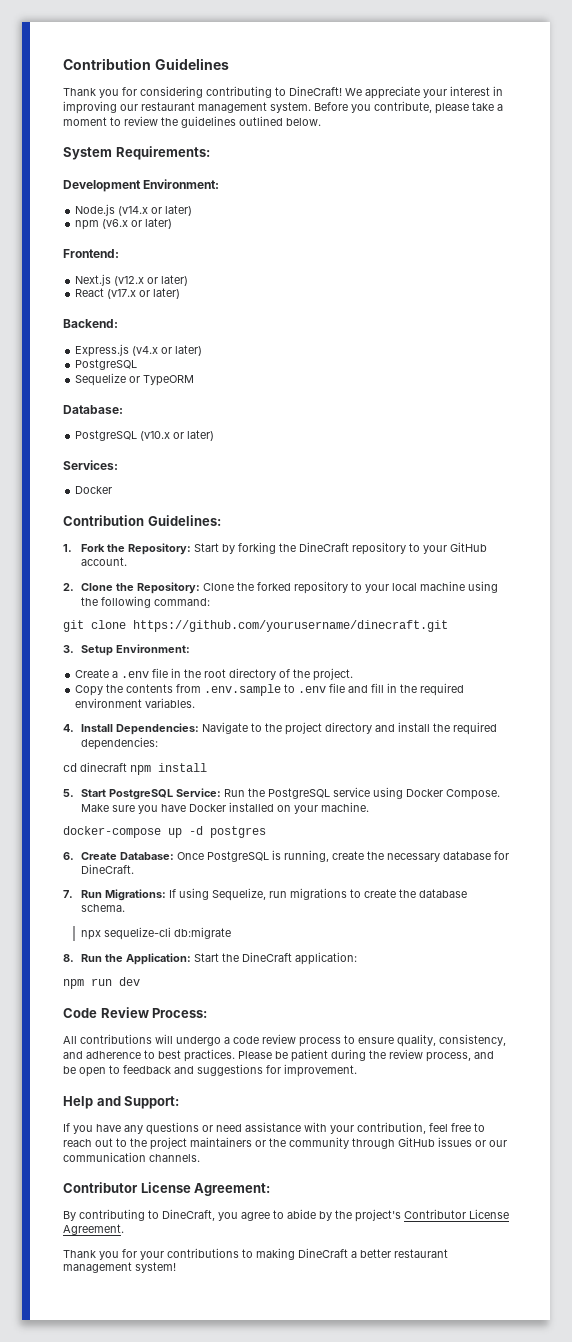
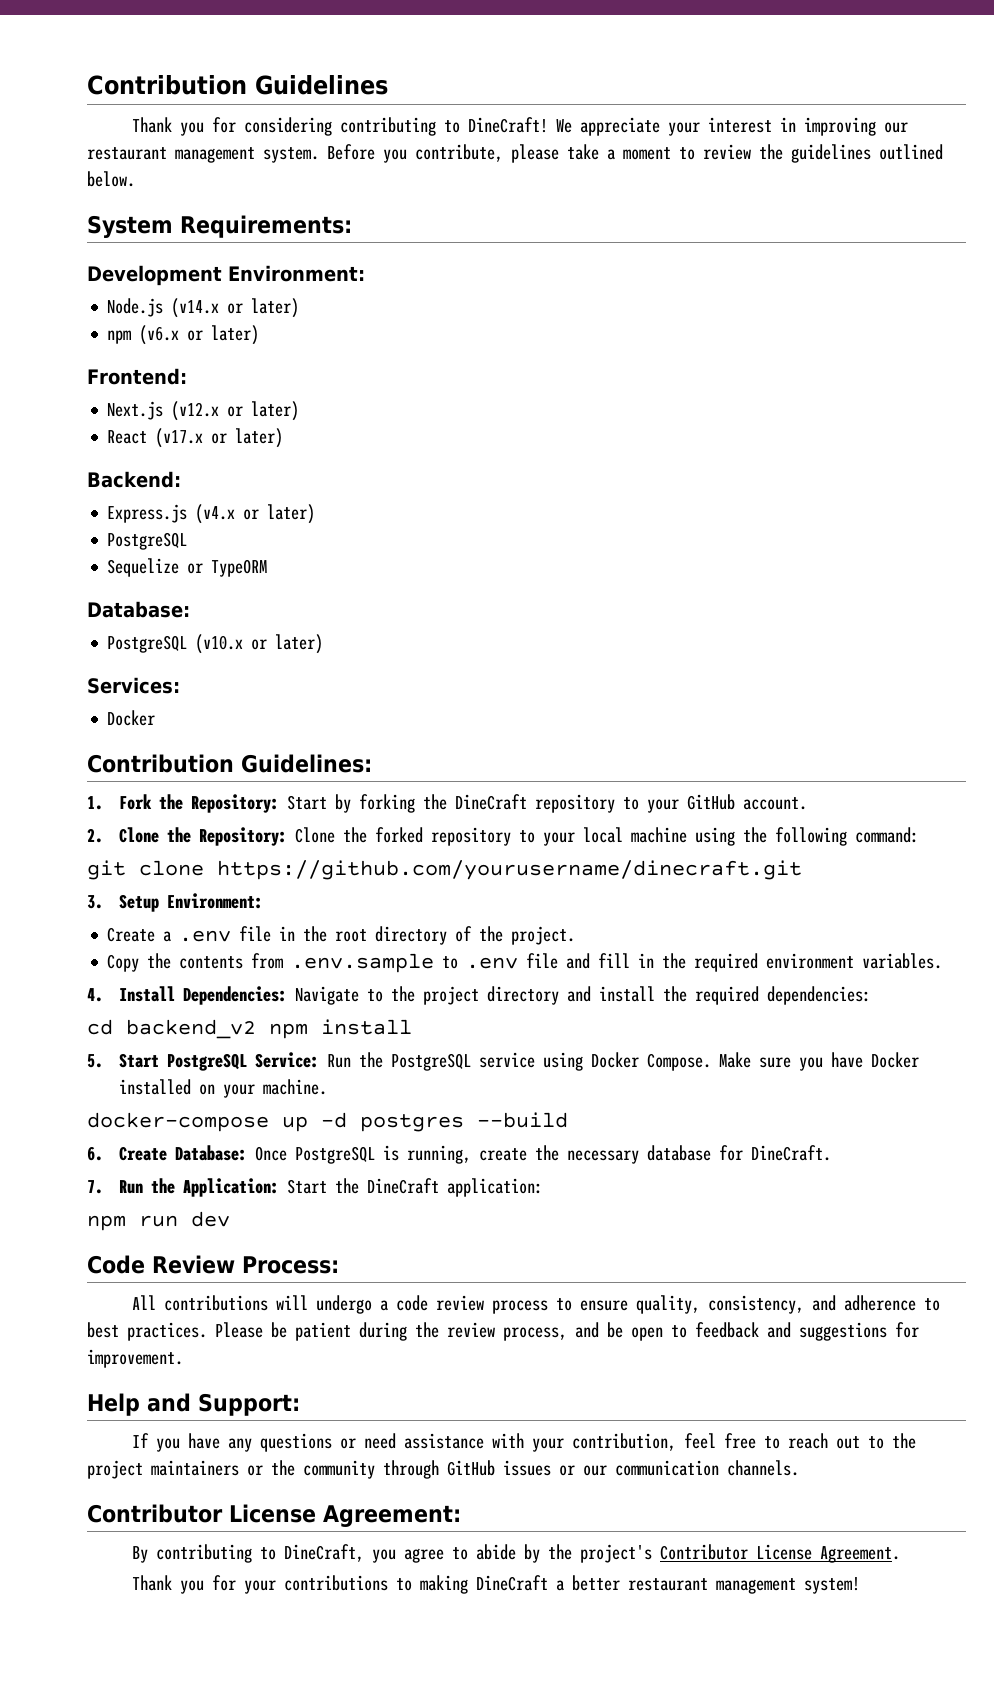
- cd dinecraft npm install
+ cd backend_v2 npm install
- docker-compose up -d postgres
+ docker-compose up -d postgres --build
- 7. Run Migrations: If using Sequelize, run migrations to create the database schema.
- npx sequelize-cli db:migrate
- 8. Run the Application: Start the DineCraft application:
+ 7. Run the Application: Start the DineCraft application:

